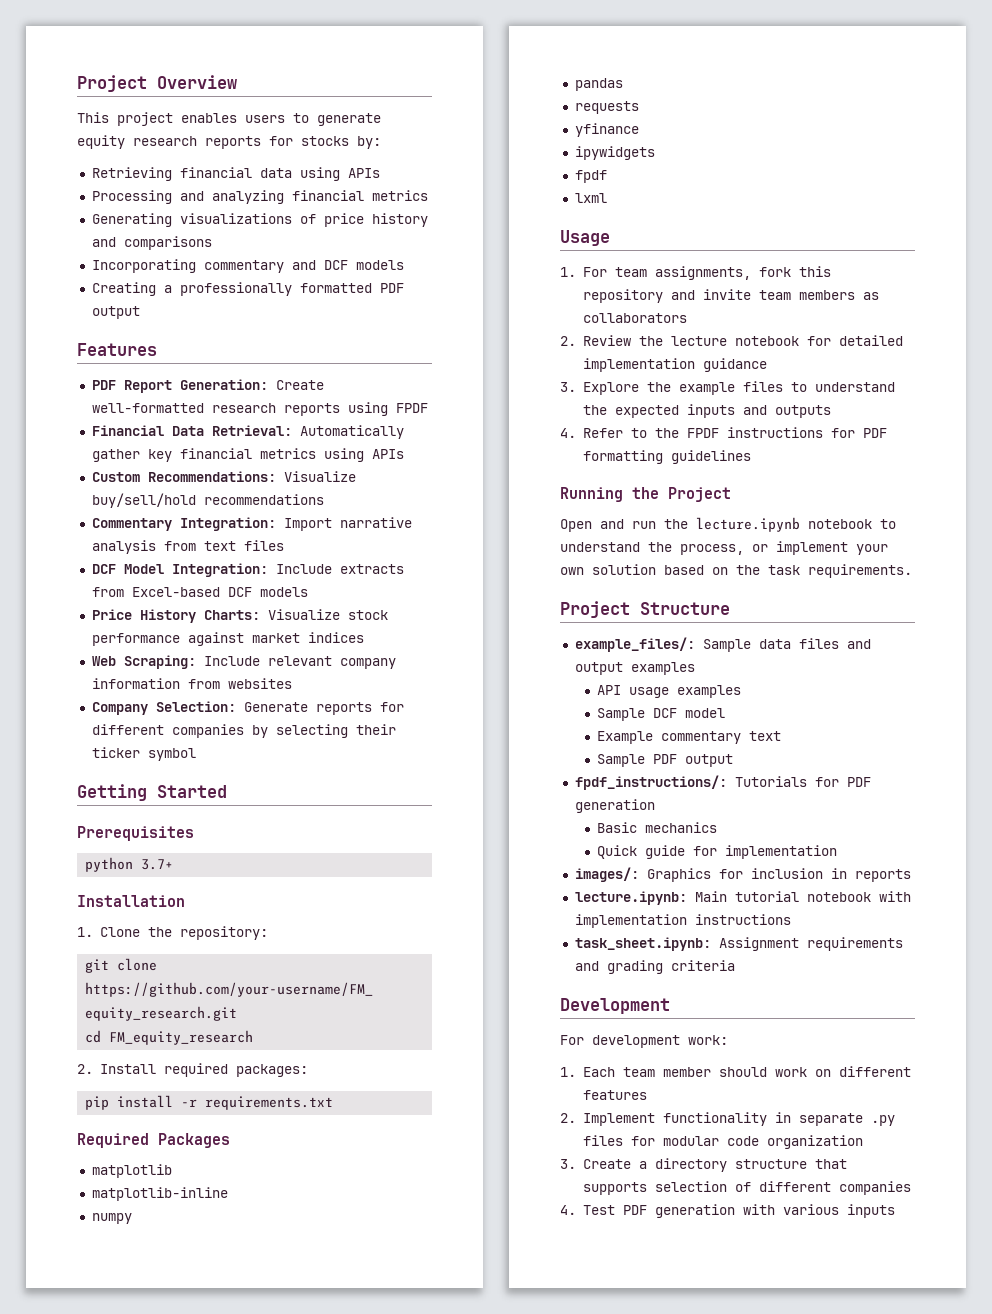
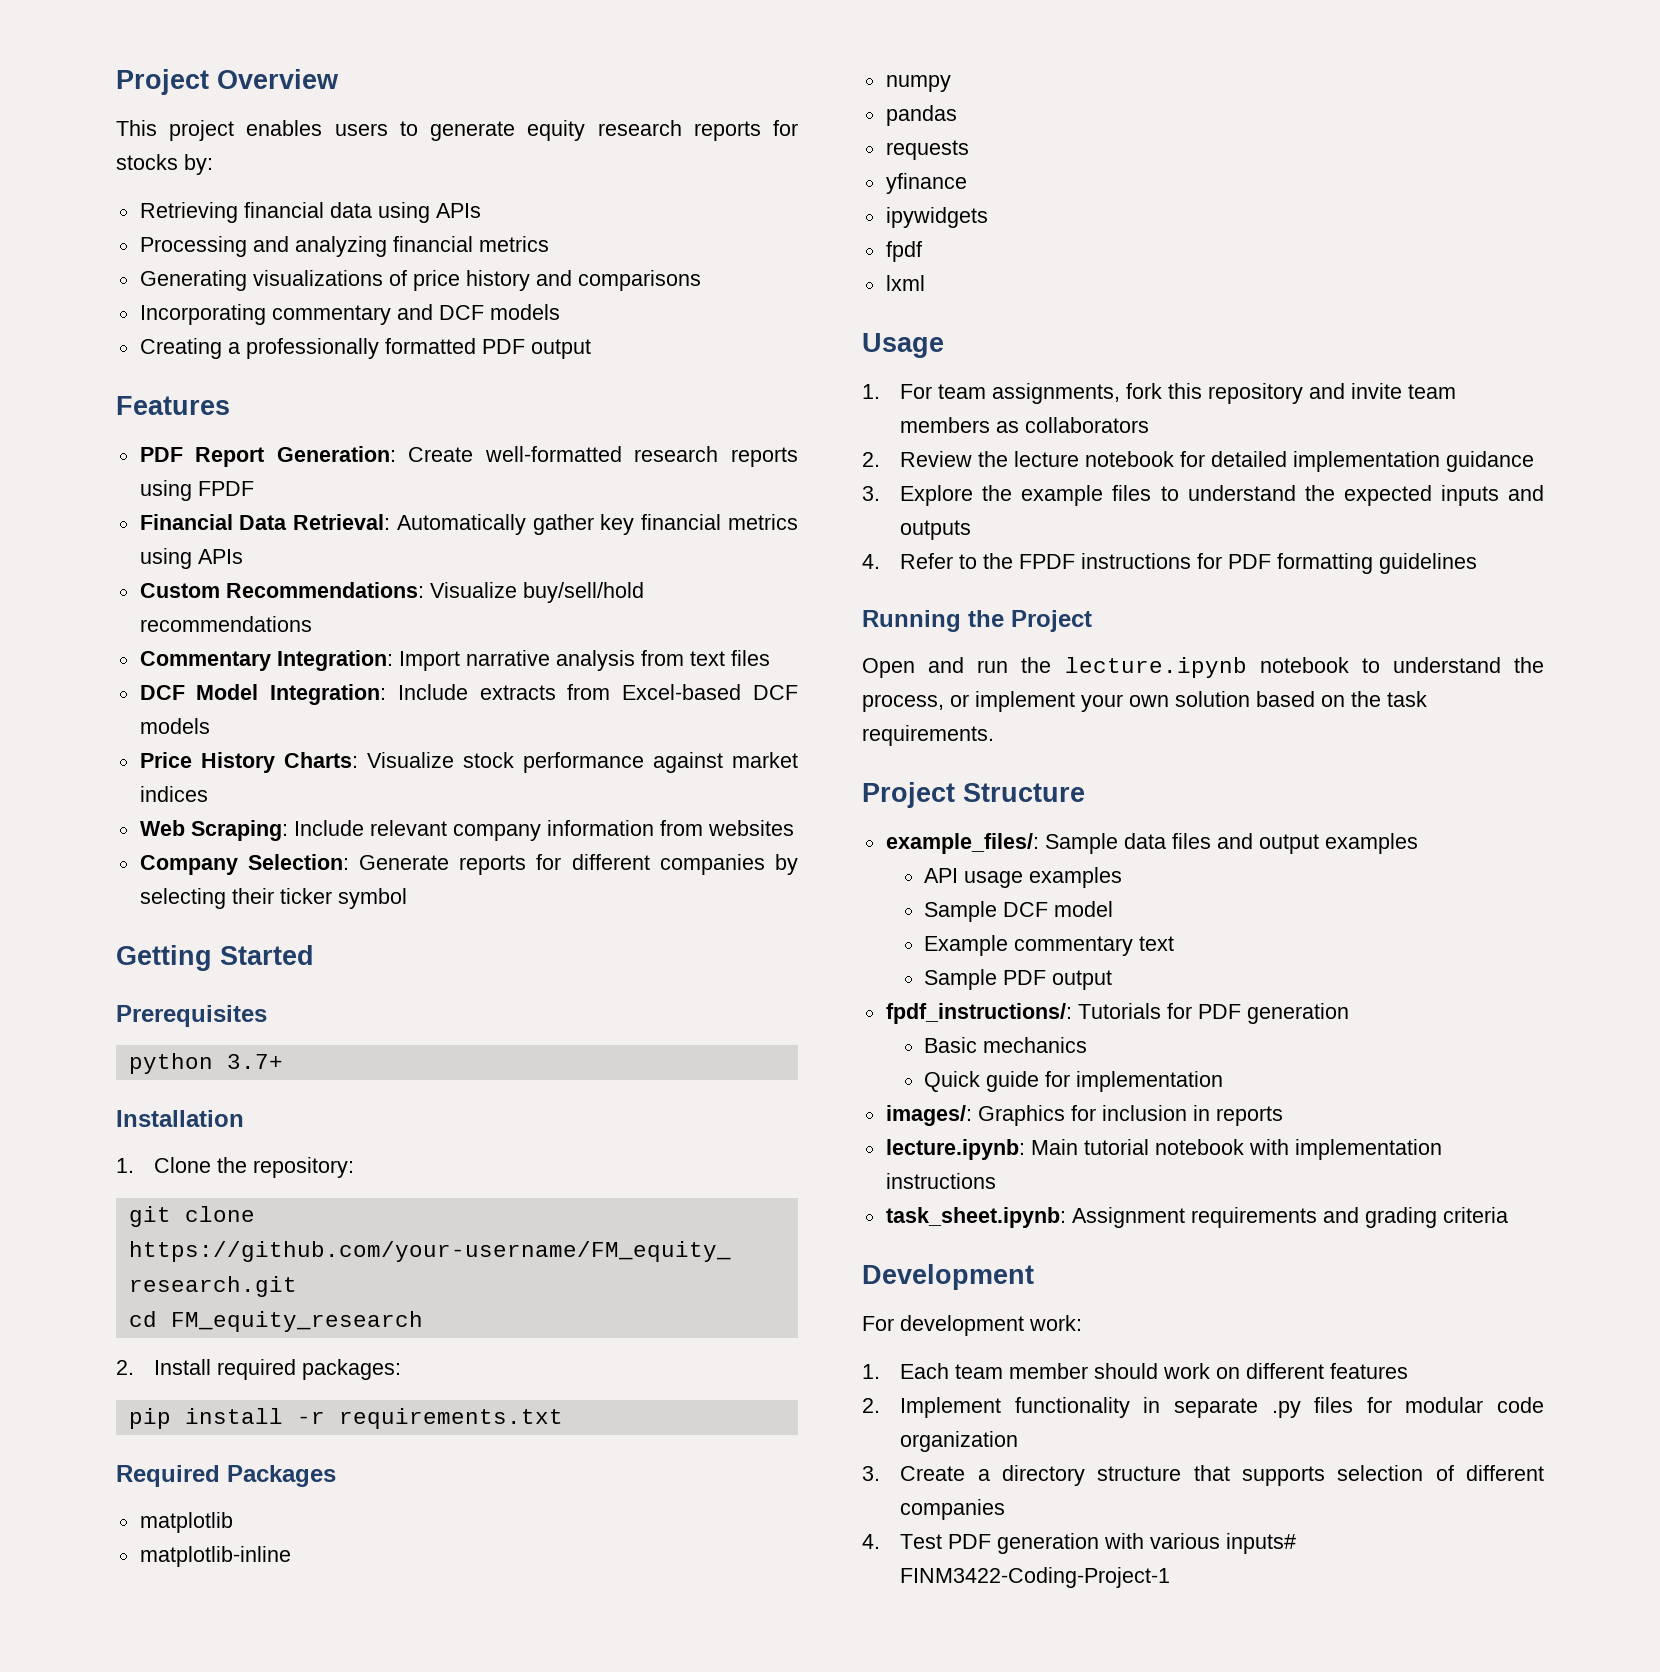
- 4. Test PDF generation with various inputs
+ 4. Test PDF generation with various inputs# FINM3422-Coding-Project-1

